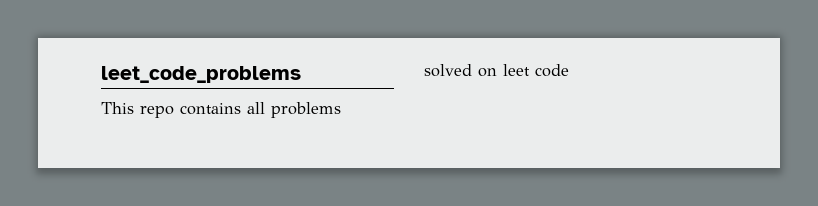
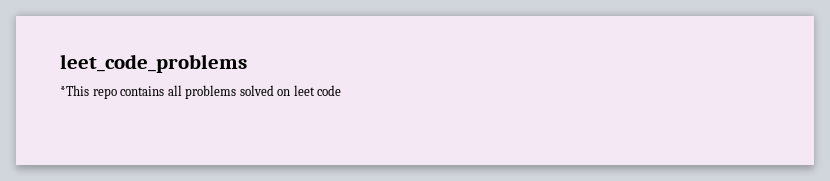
- This repo contains all problems solved on leet code
+ *This repo contains all problems solved on leet code

